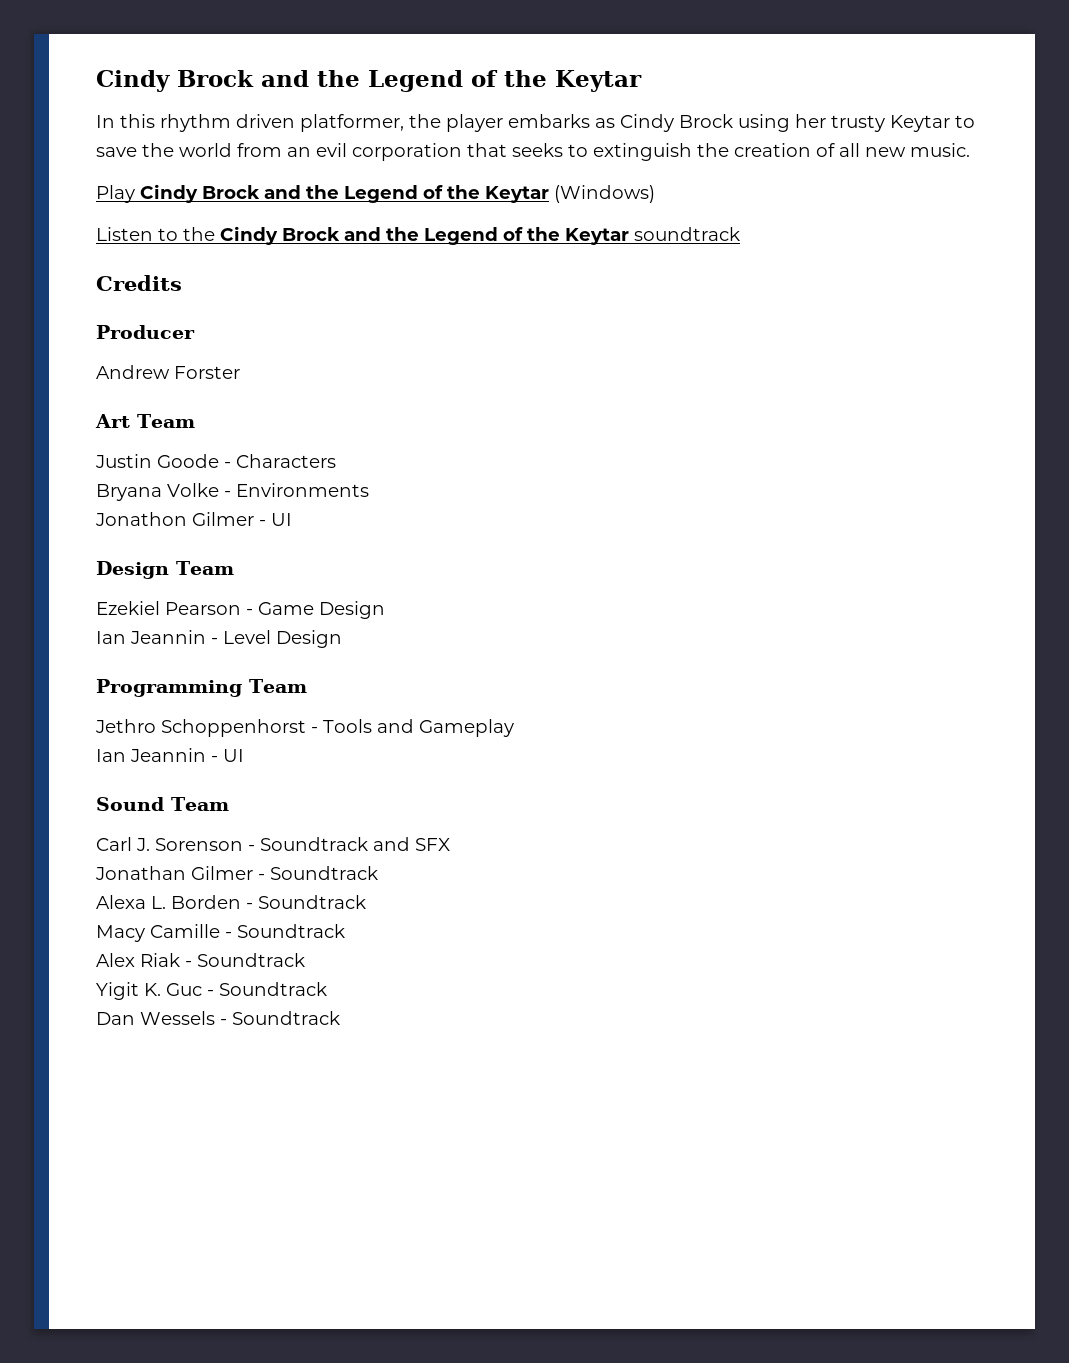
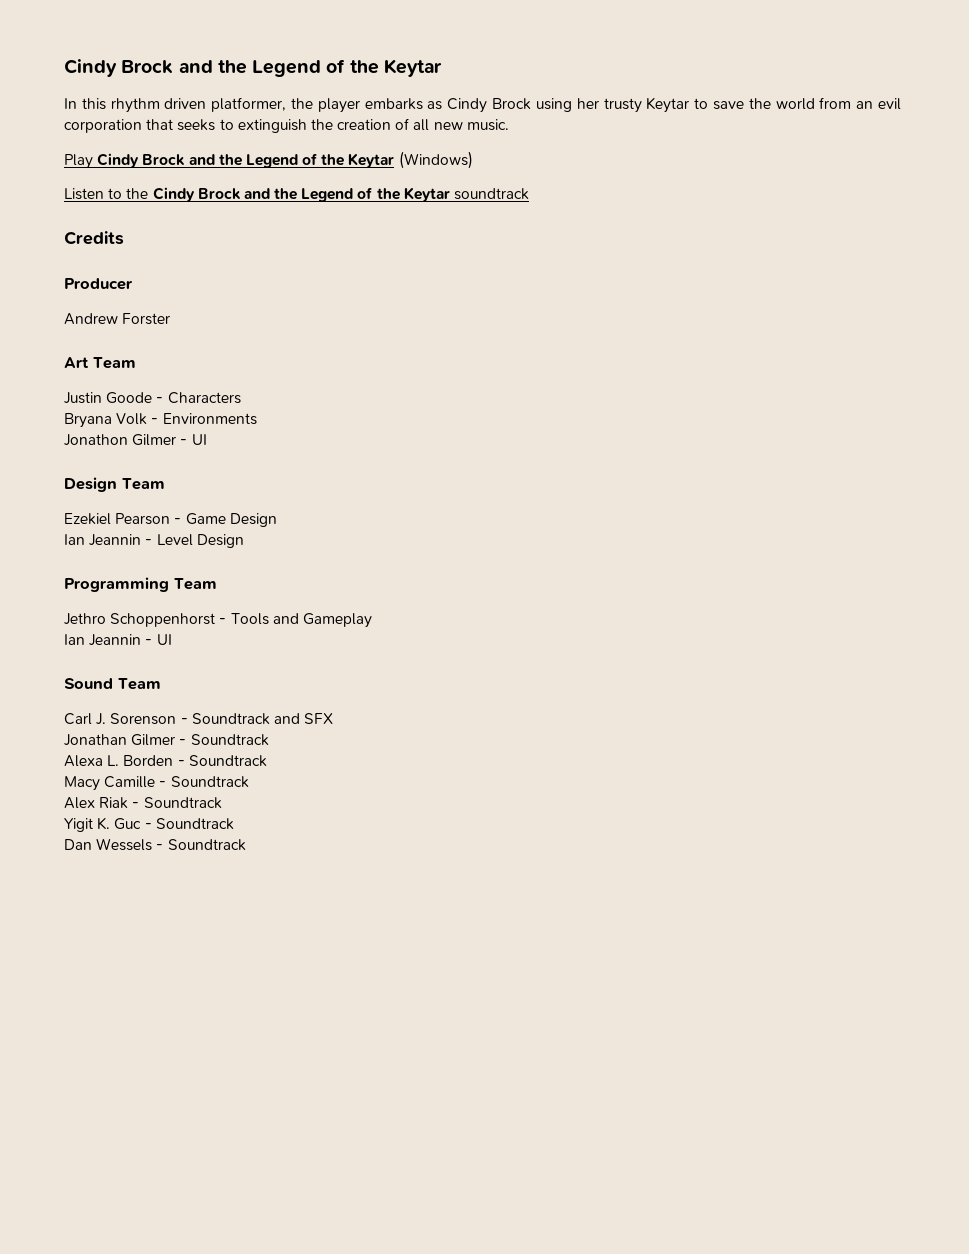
- Bryana Volke - Environments
+ Bryana Volk - Environments

